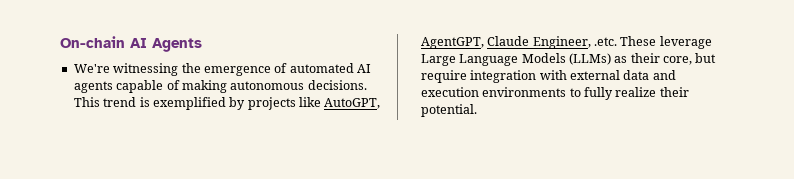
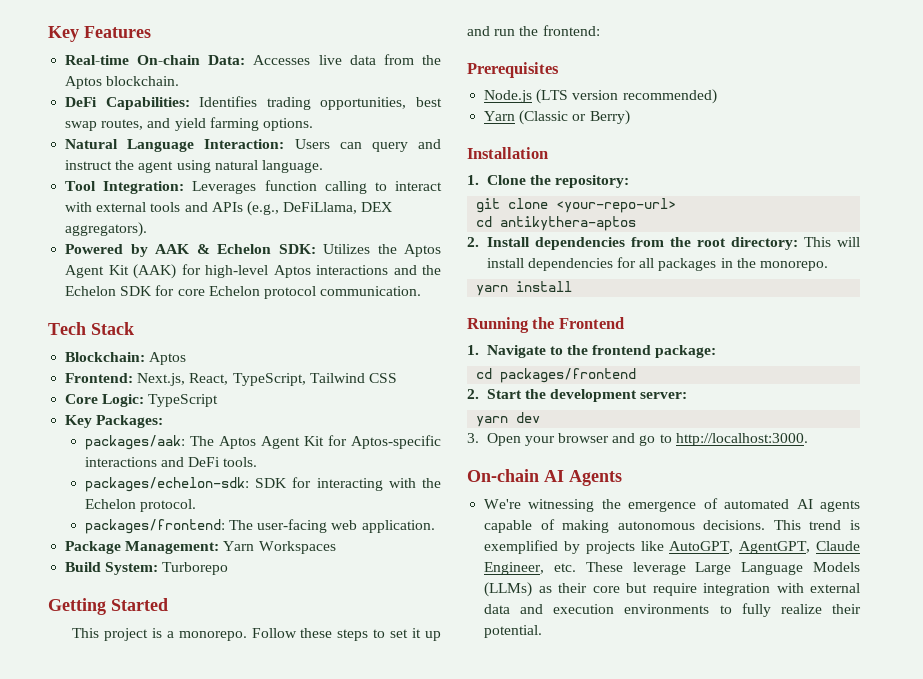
+ Key Features
+ Real-time On-chain Data: Accesses live data from the Aptos blockchain.
+ DeFi Capabilities: Identifies trading opportunities, best swap routes, and yield farming options.
+ Natural Language Interaction: Users can query and instruct the agent using natural language.
+ Tool Integration: Leverages function calling to interact with external tools and APIs (e.g., DeFiLlama, DEX aggregators).
+ Powered by AAK & Echelon SDK: Utilizes the Aptos Agent Kit (AAK) for high-level Aptos interactions and the Echelon SDK for core Echelon protocol communication.
+ Tech Stack
+ Blockchain: Aptos
+ Frontend: Next.js, React, TypeScript, Tailwind CSS
+ Core Logic: TypeScript
+ Key Packages:
+ packages/aak: The Aptos Agent Kit for Aptos-specific interactions and DeFi tools.
+ packages/echelon-sdk: SDK for interacting with the Echelon protocol.
+ packages/frontend: The user-facing web application.
+ Package Management: Yarn Workspaces
+ Build System: Turborepo
+ Getting Started
+ This project is a monorepo. Follow these steps to set it up and run the frontend:
+ Prerequisites
+ Node.js (LTS version recommended)
+ Yarn (Classic or Berry)
+ Installation
+ 1. Clone the repository:
+ git clone <your-repo-url>
+ cd antikythera-aptos
+ 2. Install dependencies from the root directory: This will install dependencies for all packages in the monorepo.
+ yarn install
+ Running the Frontend
+ 1. Navigate to the frontend package:
+ cd packages/frontend
+ 2. Start the development server:
+ yarn dev
+ 3. Open your browser and go to http://localhost:3000.
- This trend is exemplified by projects like AutoGPT, AgentGPT, Claude Engineer, .etc. These leverage Large Language Models (LLMs) as their core, but require integration with external data and execution environments to fully realize their potential.
+ This trend is exemplified by projects like AutoGPT, AgentGPT, Claude Engineer, etc. These leverage Large Language Models (LLMs) as their core but require integration with external data and execution environments to fully realize their potential.

